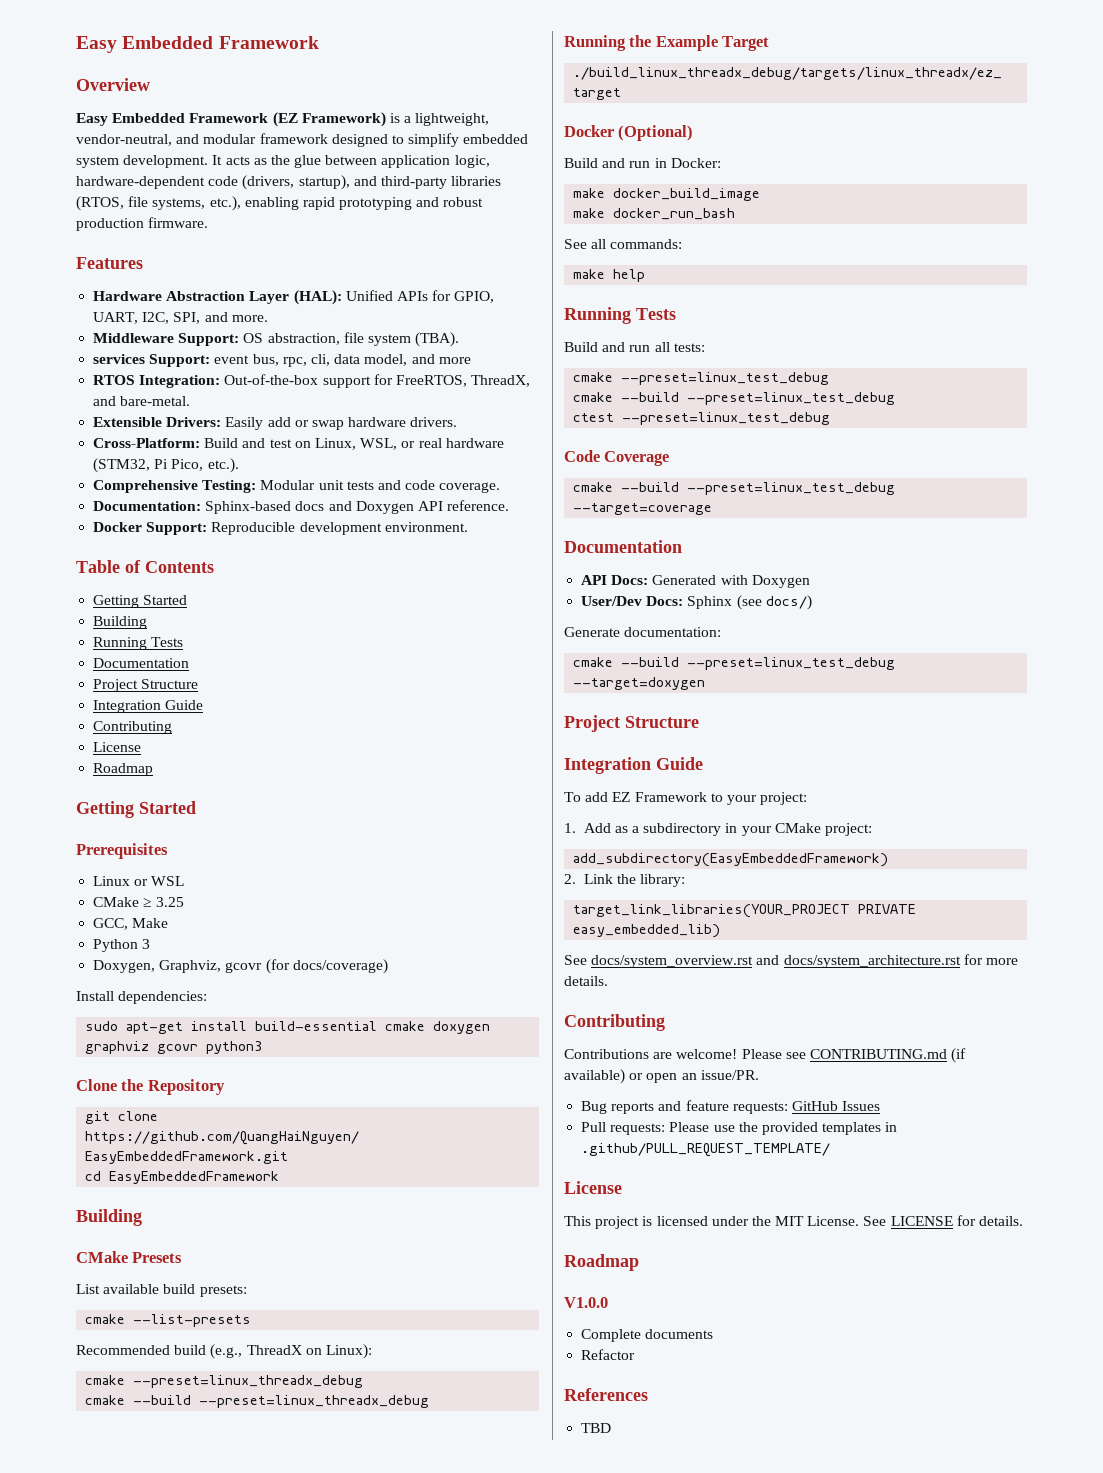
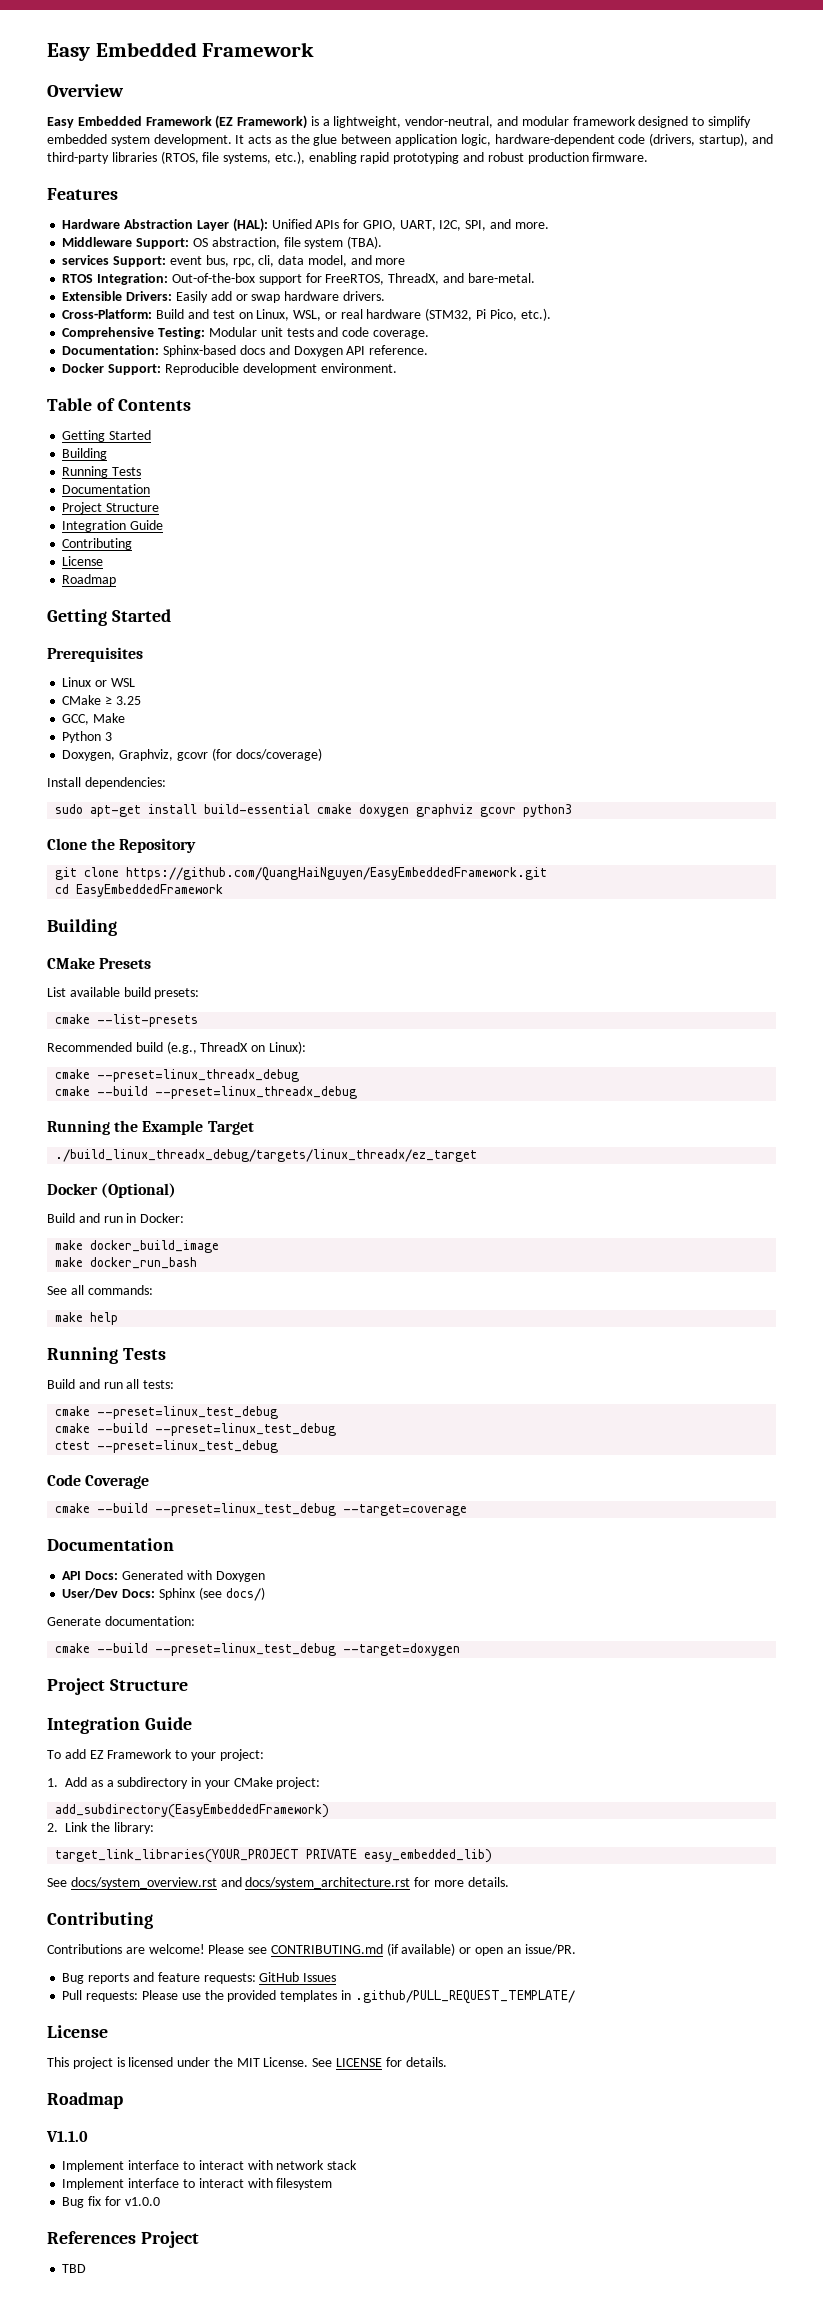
- V1.0.0
- Complete documents
- Refactor
+ V1.1.0
+ Implement interface to interact with network stack
+ Implement interface to interact with filesystem
+ Bug fix for v1.0.0
- References
+ References Project

